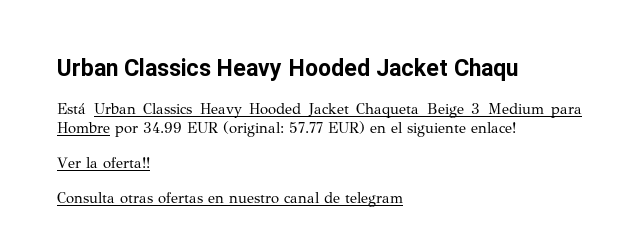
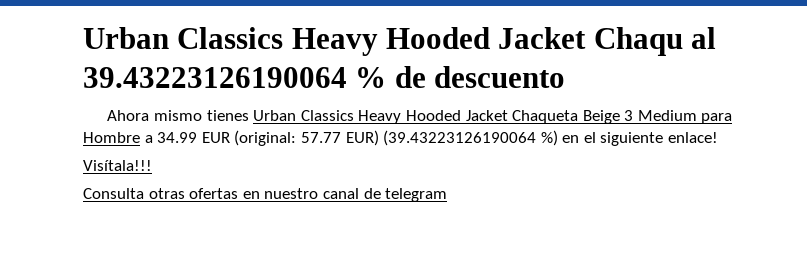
- Urban Classics Heavy Hooded Jacket Chaqu
- Está Urban Classics Heavy Hooded Jacket Chaqueta Beige 3 Medium para Hombre por 34.99 EUR (original: 57.77 EUR) en el siguiente enlace!
+ Urban Classics Heavy Hooded Jacket Chaqu al 39.43223126190064 % de descuento
+ Ahora mismo tienes Urban Classics Heavy Hooded Jacket Chaqueta Beige 3 Medium para Hombre a 34.99 EUR (original: 57.77 EUR) (39.43223126190064 %) en el siguiente enlace!
- Ver la oferta!!
+ Visítala!!!

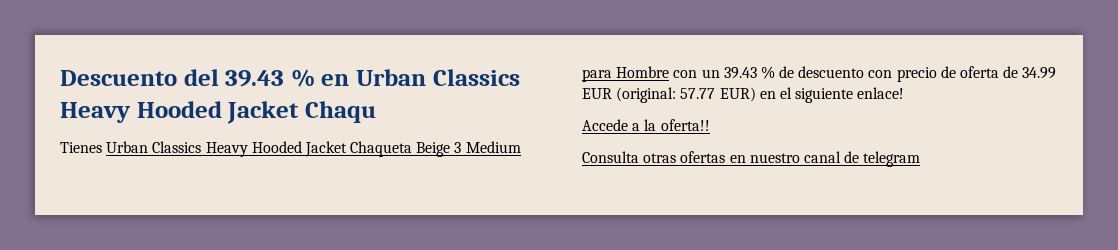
- Urban Classics Heavy Hooded Jacket Chaqu al 39.43223126190064 % de descuento
- Ahora mismo tienes Urban Classics Heavy Hooded Jacket Chaqueta Beige 3 Medium para Hombre a 34.99 EUR (original: 57.77 EUR) (39.43223126190064 %) en el siguiente enlace!
+ Descuento del 39.43 % en Urban Classics Heavy Hooded Jacket Chaqu
+ Tienes Urban Classics Heavy Hooded Jacket Chaqueta Beige 3 Medium para Hombre con un 39.43 % de descuento con precio de oferta de 34.99 EUR (original: 57.77 EUR) en el siguiente enlace!
- Visítala!!!
+ Accede a la oferta!!

